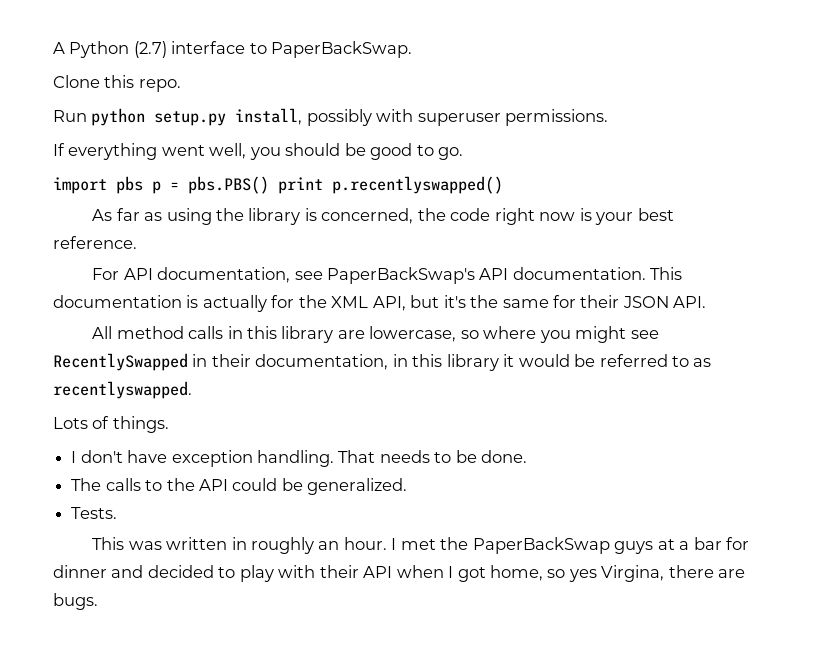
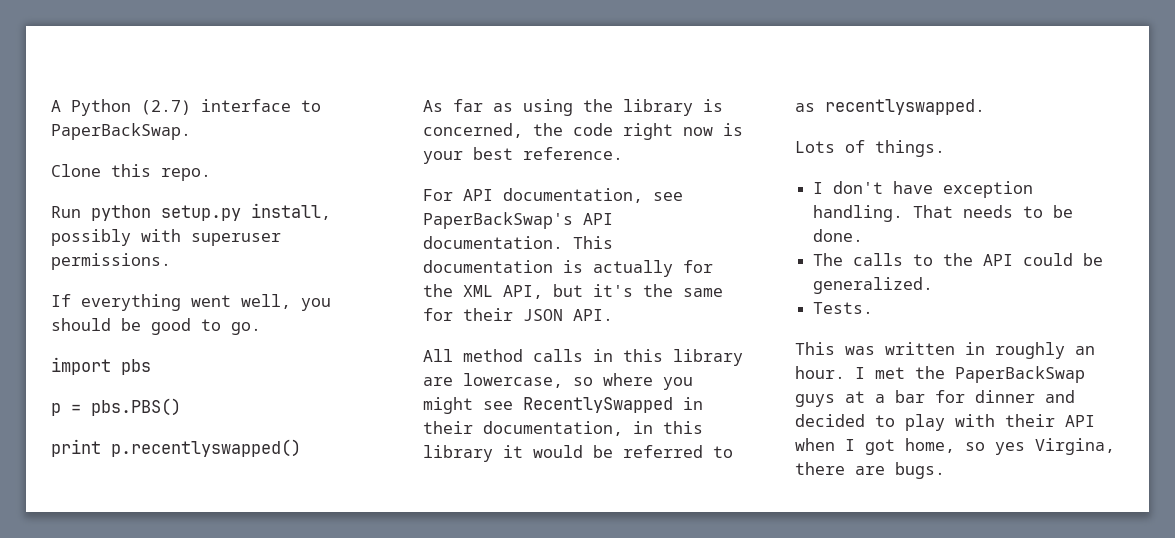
- import pbs p = pbs.PBS() print p.recentlyswapped()
+ import pbs
+ p = pbs.PBS()
+ print p.recentlyswapped()

